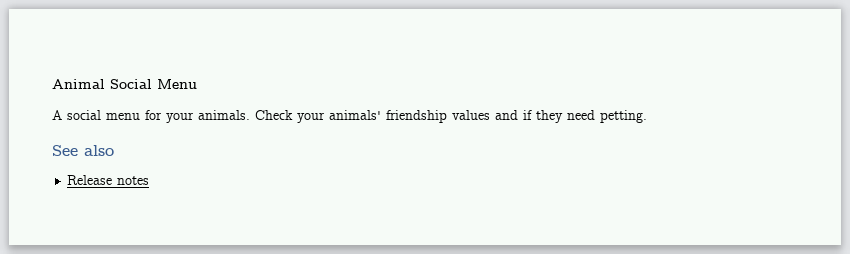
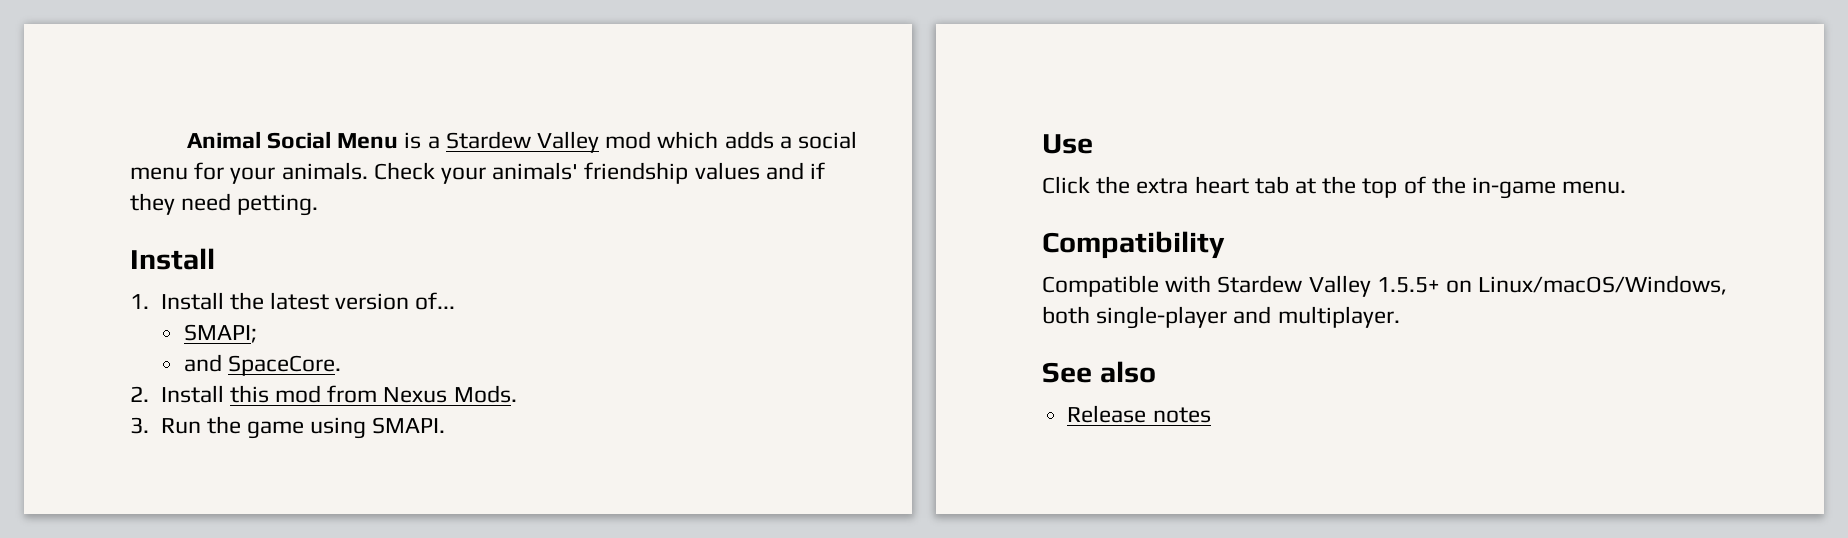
- Animal Social Menu
- A social menu for your animals.
+ Animal Social Menu is a Stardew Valley mod which adds a social menu for your animals.
  Check your animals' friendship values and if they need petting.
+ Install
+ 1. Install the latest version of...
+ SMAPI;
+ and SpaceCore.
+ 2. Install this mod from Nexus Mods.
+ 3. Run the game using SMAPI.
+ Use
+ Click the extra heart tab at the top of the in-game menu.
+ Compatibility
+ Compatible with Stardew Valley 1.5.5+ on Linux/macOS/Windows, both single-player and multiplayer.

